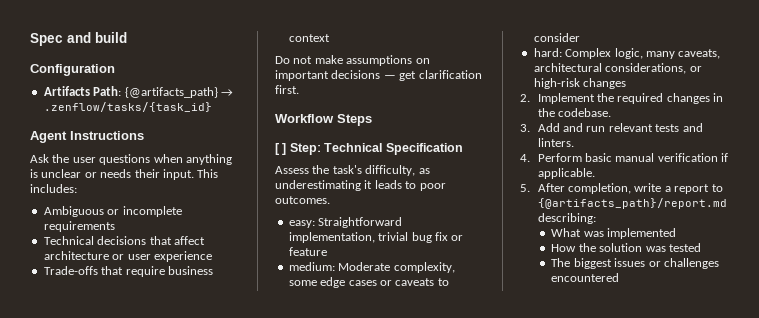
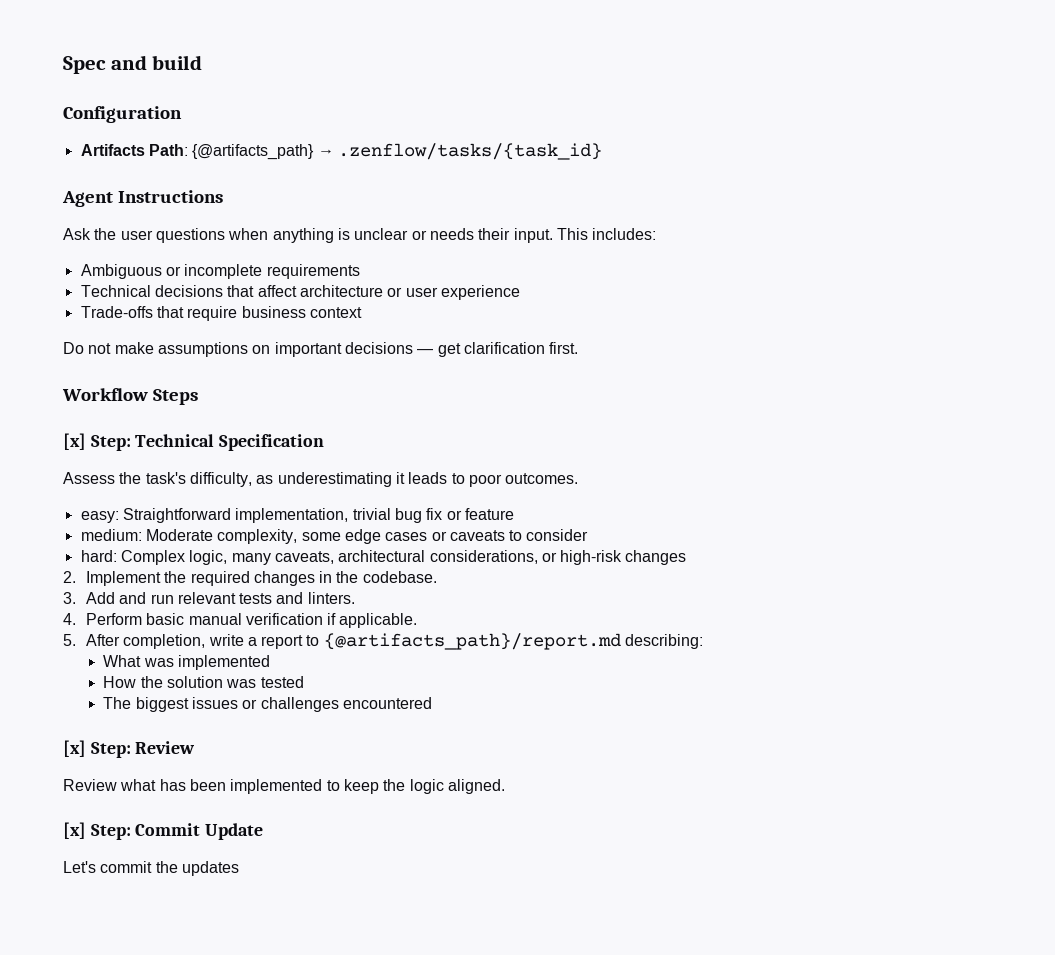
- [ ] Step: Technical Specification
+ [x] Step: Technical Specification
+ [x] Step: Review
+ Review what has been implemented to keep the logic aligned.
+ [x] Step: Commit Update
+ Let's commit the updates

